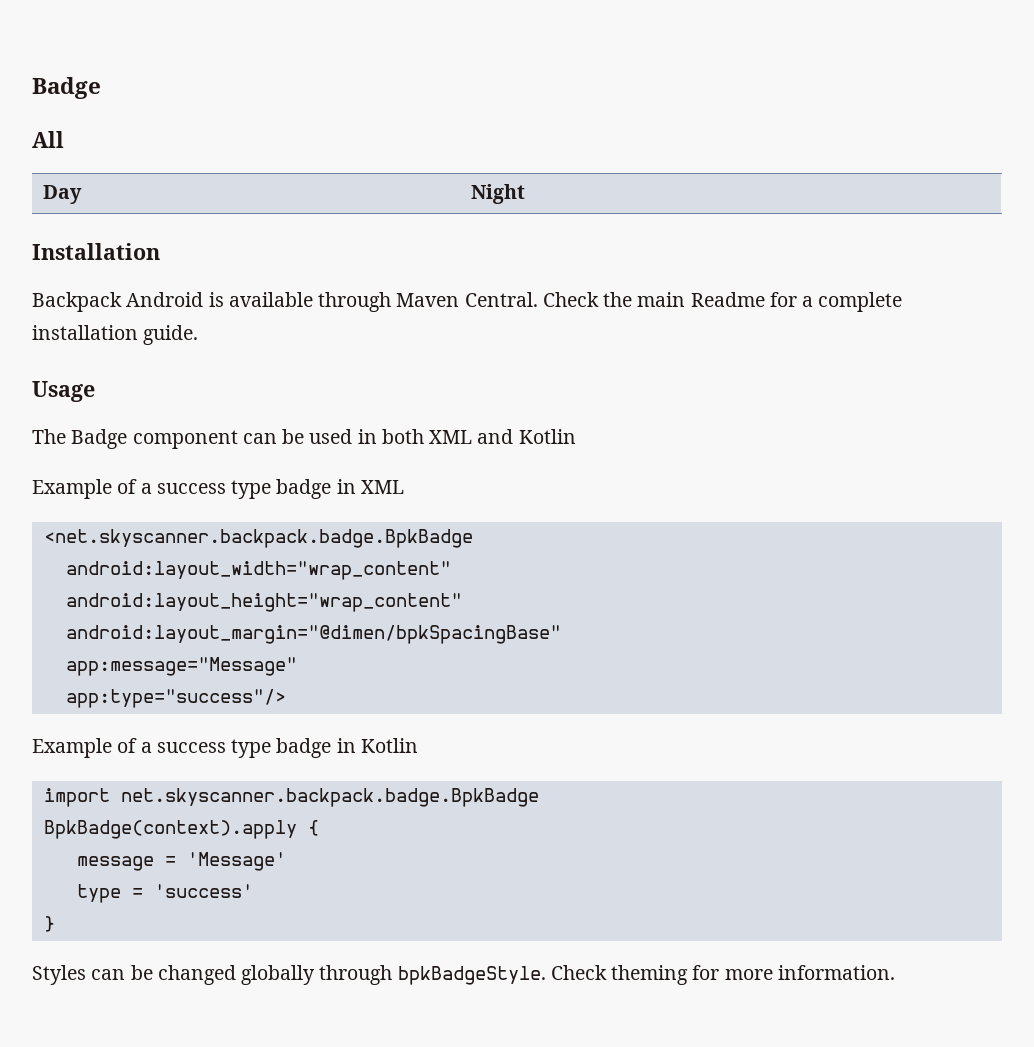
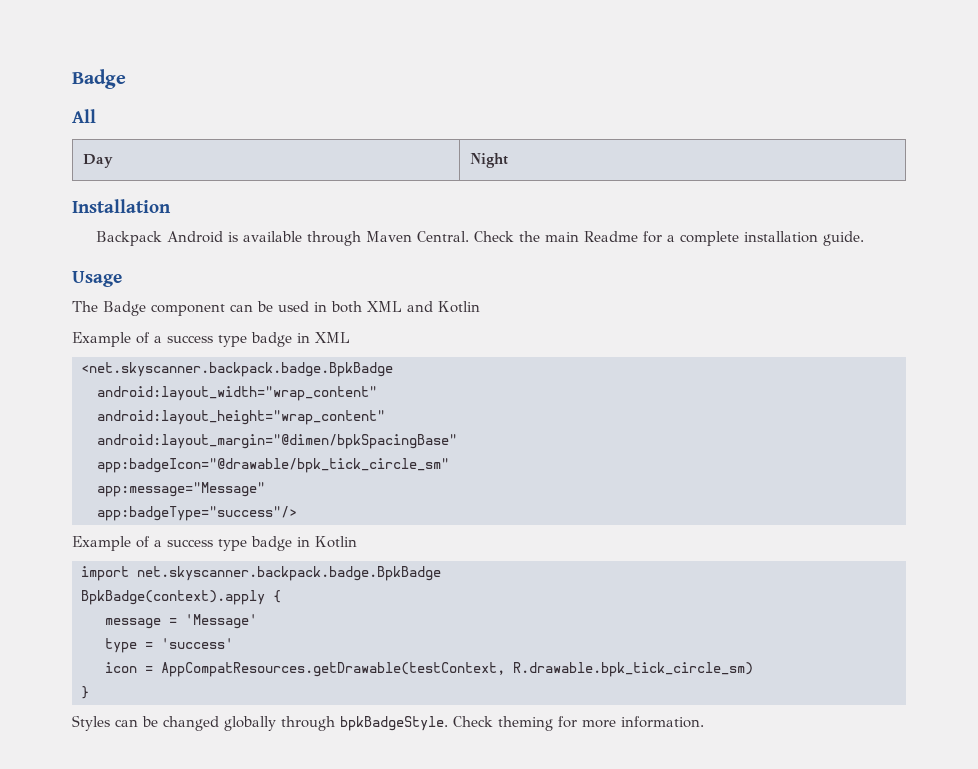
+ app:badgeIcon="@drawable/bpk_tick_circle_sm"
- app:type="success"/>
+ app:badgeType="success"/>
+ icon = AppCompatResources.getDrawable(testContext, R.drawable.bpk_tick_circle_sm)

